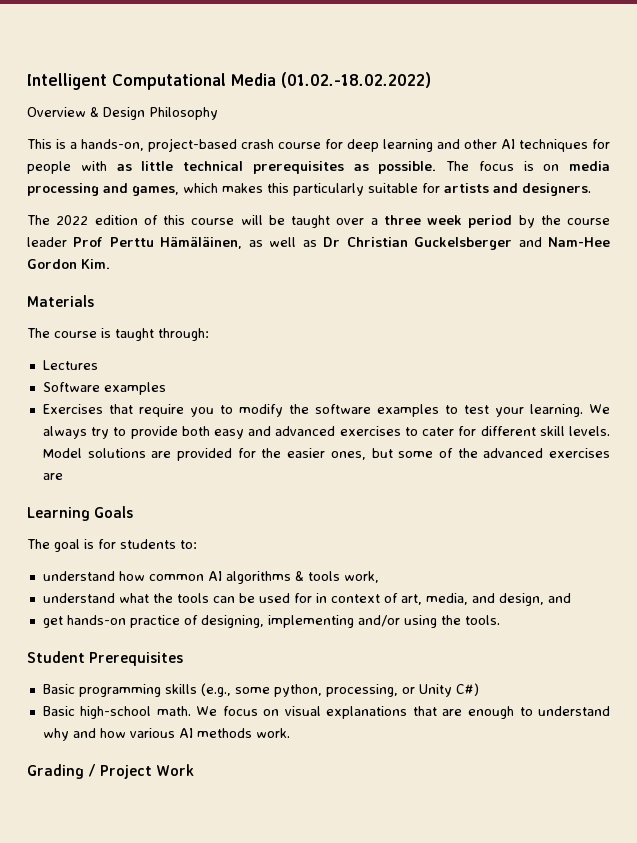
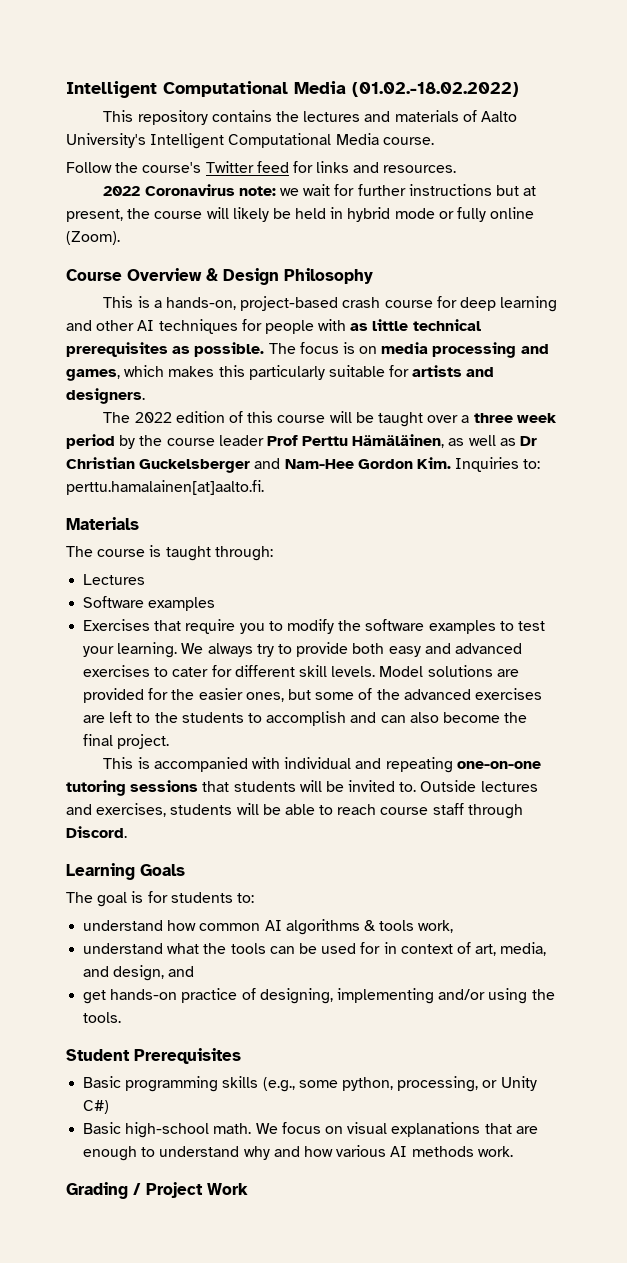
- Overview & Design Philosophy
+ This repository contains the lectures and materials of Aalto University's Intelligent Computational Media course.
+ Follow the course's Twitter feed for links and resources.
+ 2022 Coronavirus note: we wait for further instructions but at present, the course will likely be held in hybrid mode or fully online (Zoom).
+ Course Overview & Design Philosophy
- The 2022 edition of this course will be taught over a three week period by the course leader Prof Perttu Hämäläinen, as well as Dr Christian Guckelsberger and Nam-Hee Gordon Kim.
+ The 2022 edition of this course will be taught over a three week period by the course leader Prof Perttu Hämäläinen, as well as Dr Christian Guckelsberger and Nam-Hee Gordon Kim. Inquiries to: perttu.hamalainen[at]aalto.fi.
- Model solutions are provided for the easier ones, but some of the advanced exercises are
+ Model solutions are provided for the easier ones, but some of the advanced exercises are left to the students to accomplish and can also become the final project.
+ This is accompanied with individual and repeating one-on-one tutoring sessions that students will be invited to. Outside lectures and exercises, students will be able to reach course staff through Discord.

